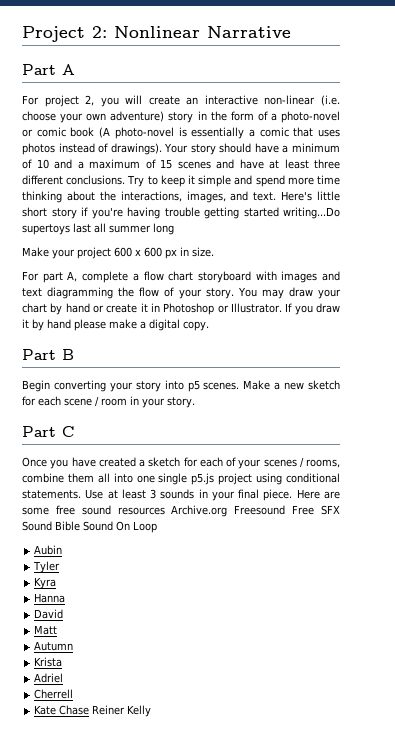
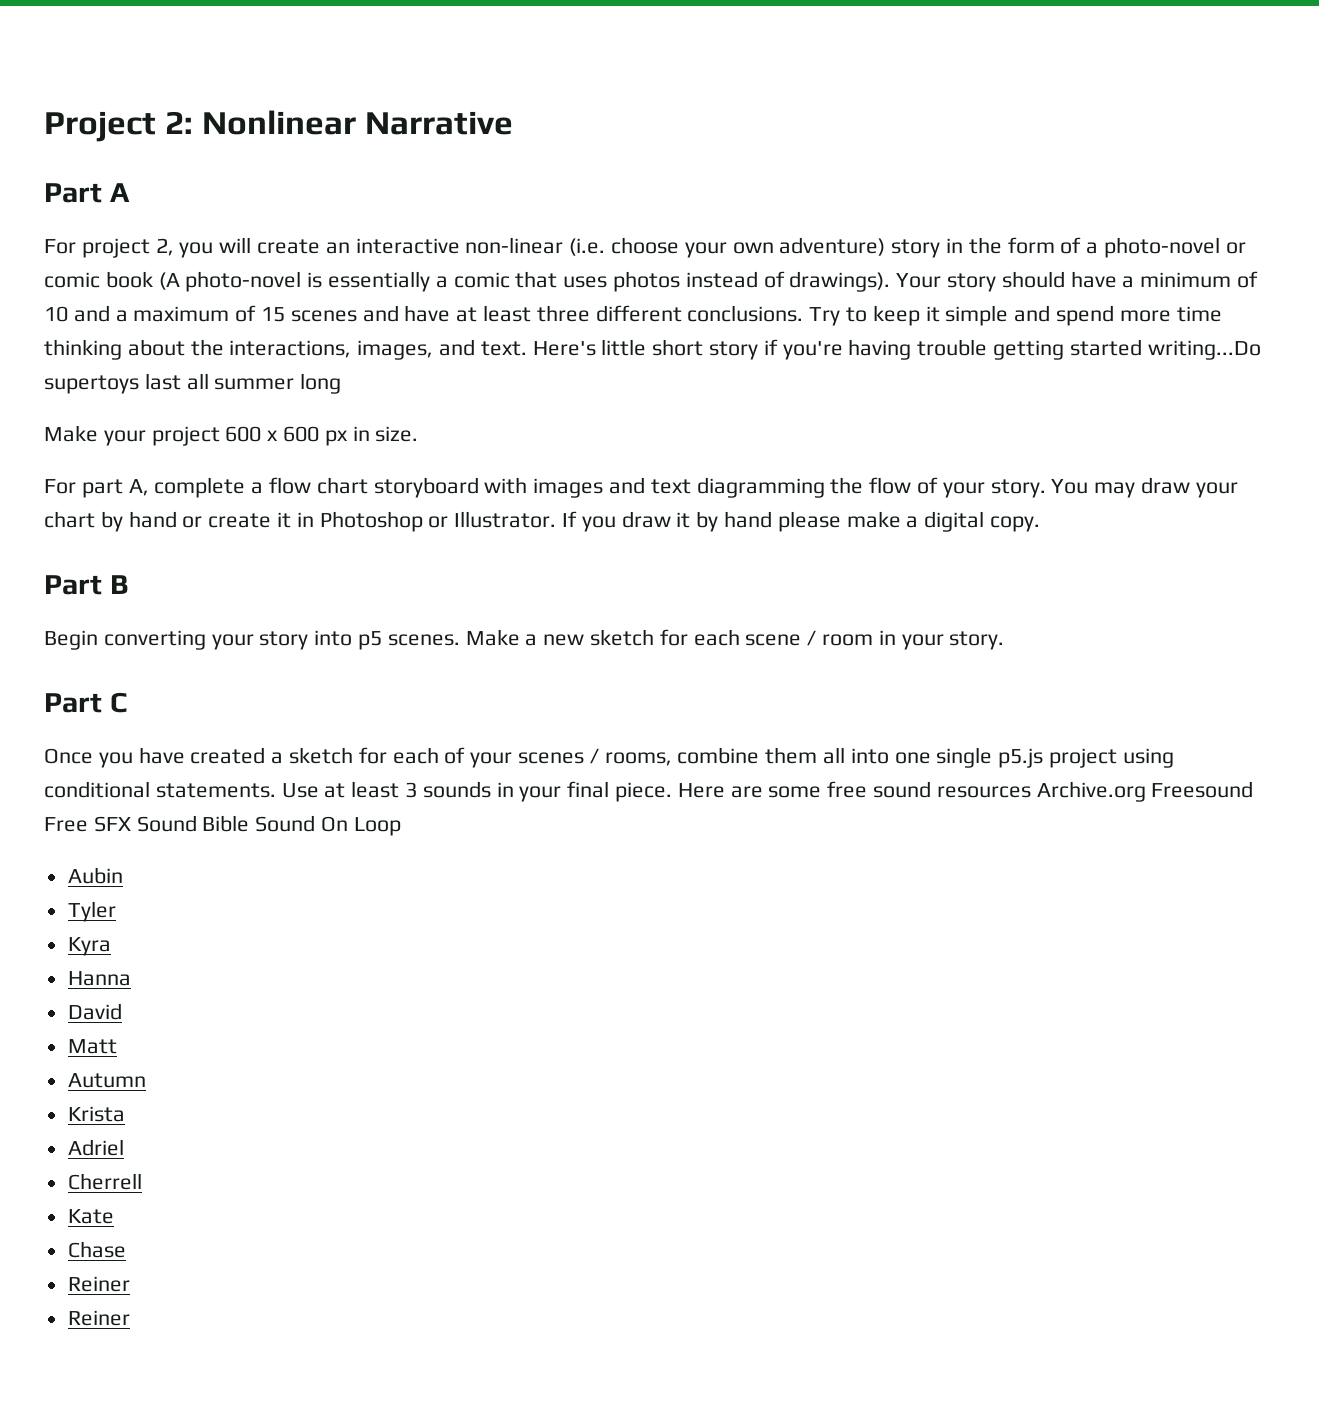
- Kate Chase Reiner Kelly
+ Kate
+ Chase
+ Reiner
+ Reiner

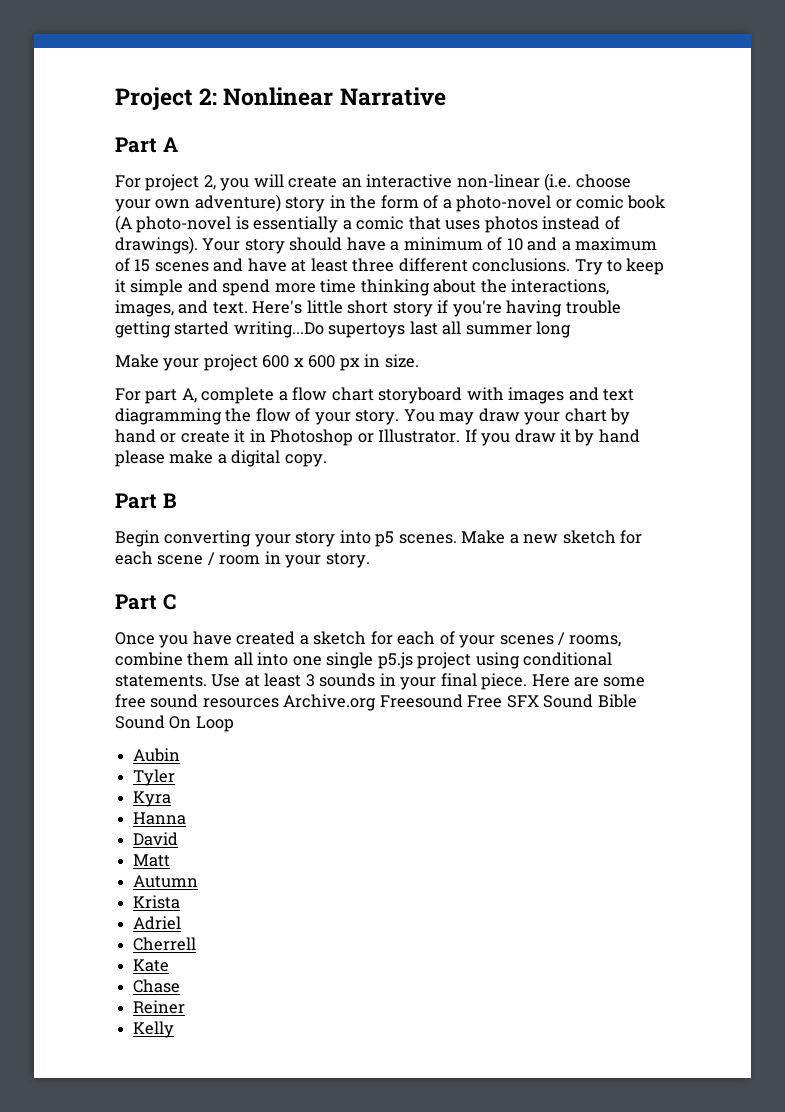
  Chase
  Reiner
- Reiner
+ Kelly

